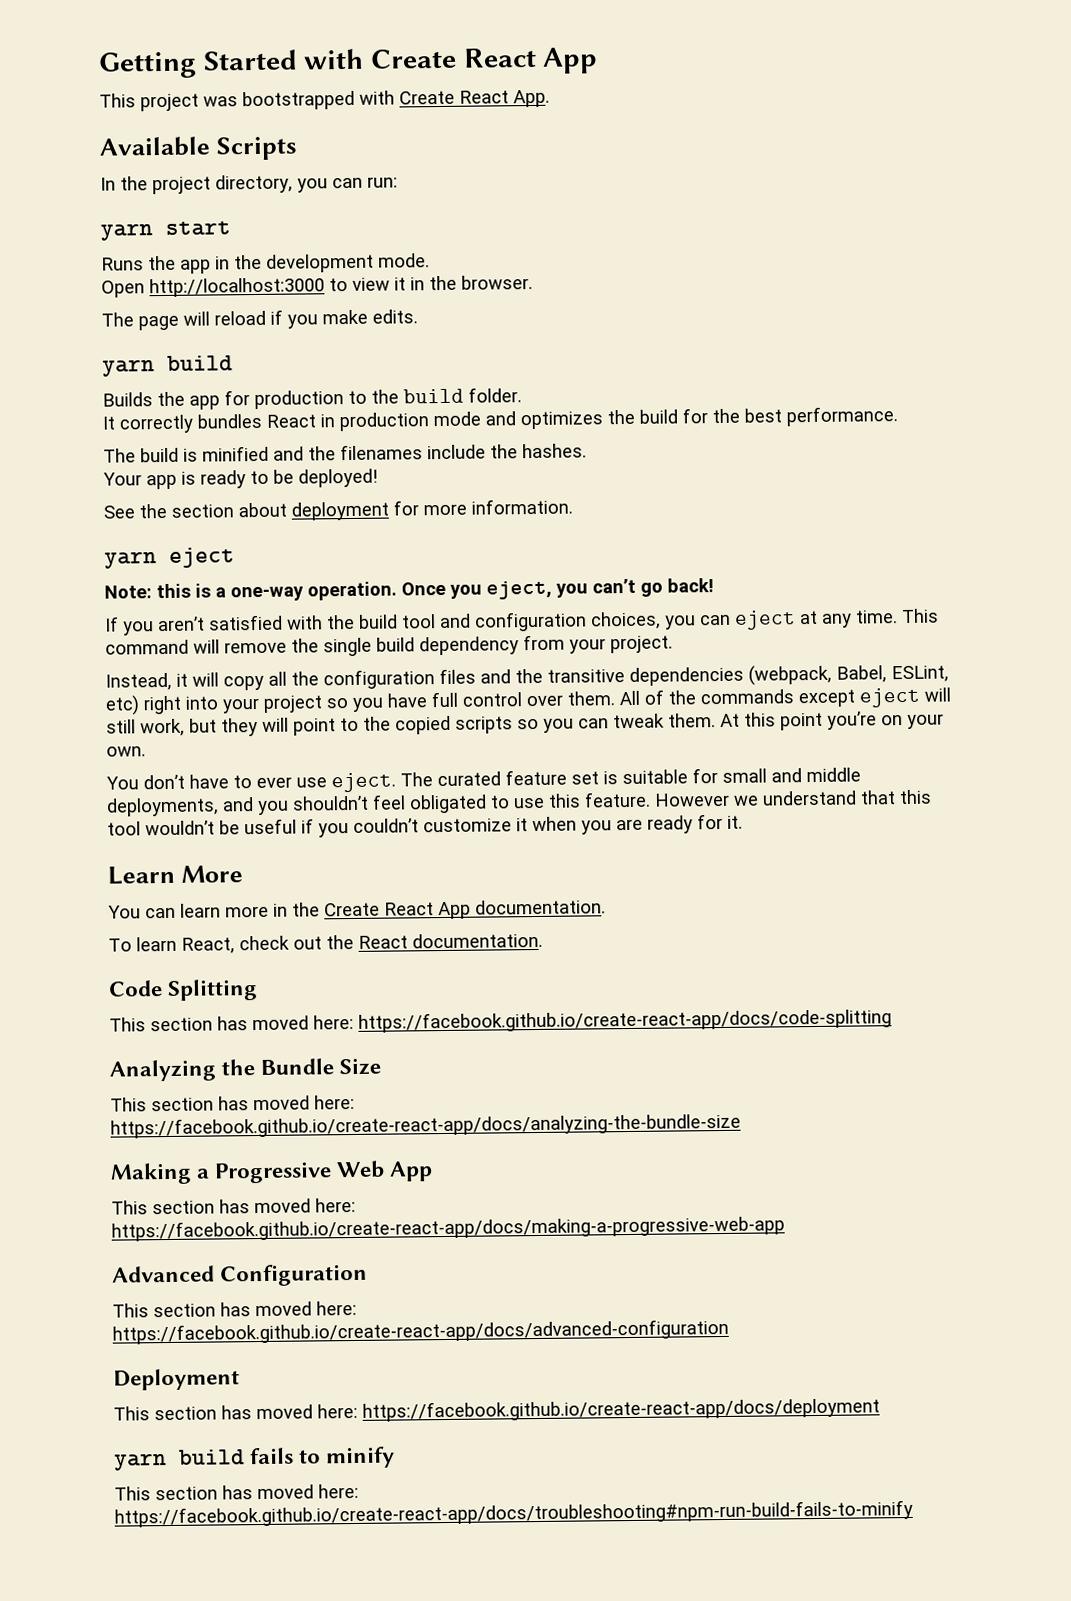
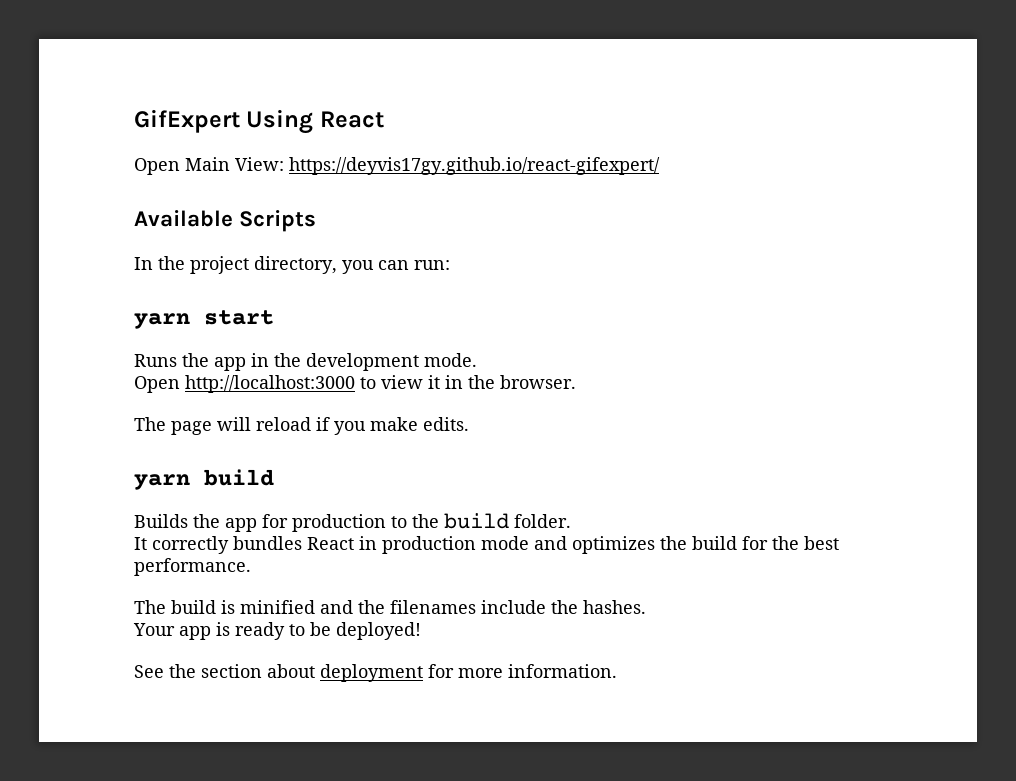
- Getting Started with Create React App
- This project was bootstrapped with Create React App.
+ GifExpert Using React
+ Open Main View: https://deyvis17gy.github.io/react-gifexpert/
- yarn eject
- Note: this is a one-way operation. Once you eject, you can’t go back!
- If you aren’t satisfied with the build tool and configuration choices, you can eject at any time. This command will remove the single build dependency from your project.
- Instead, it will copy all the configuration files and the transitive dependencies (webpack, Babel, ESLint, etc) right into your project so you have full control over them. All of the commands except eject will still work, but they will point to the copied scripts so you can tweak them. At this point you’re on your own.
- You don’t have to ever use eject. The curated feature set is suitable for small and middle deployments, and you shouldn’t feel obligated to use this feature. However we understand that this tool wouldn’t be useful if you couldn’t customize it when you are ready for it.
- Learn More
- You can learn more in the Create React App documentation.
- To learn React, check out the React documentation.
- Code Splitting
- This section has moved here: https://facebook.github.io/create-react-app/docs/code-splitting
- Analyzing the Bundle Size
- This section has moved here: https://facebook.github.io/create-react-app/docs/analyzing-the-bundle-size
- Making a Progressive Web App
- This section has moved here: https://facebook.github.io/create-react-app/docs/making-a-progressive-web-app
- Advanced Configuration
- This section has moved here: https://facebook.github.io/create-react-app/docs/advanced-configuration
- Deployment
- This section has moved here: https://facebook.github.io/create-react-app/docs/deployment
- yarn build fails to minify
- This section has moved here: https://facebook.github.io/create-react-app/docs/troubleshooting#npm-run-build-fails-to-minify

